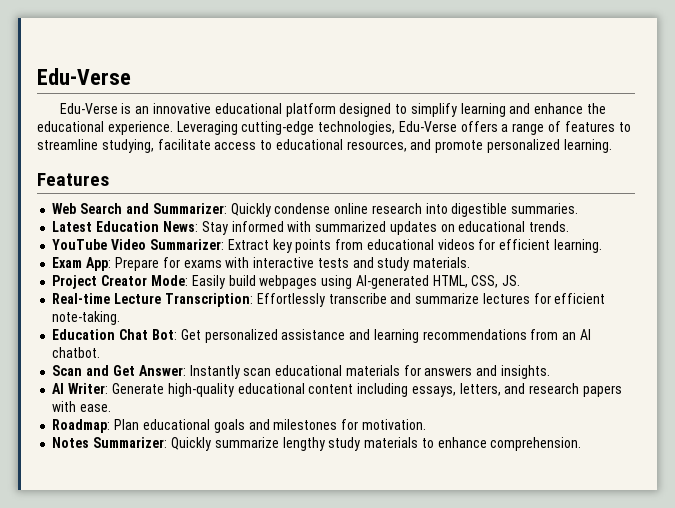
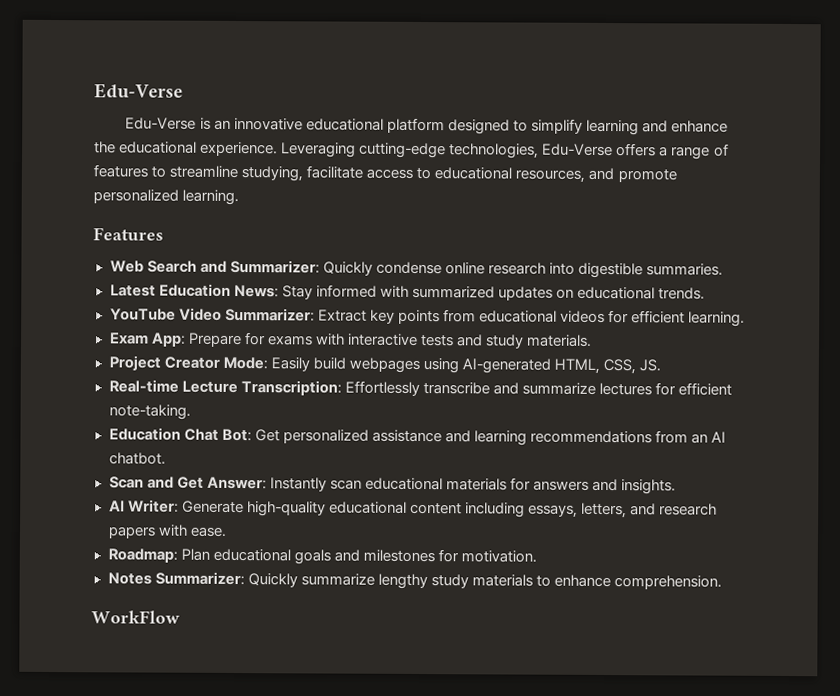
+ WorkFlow

